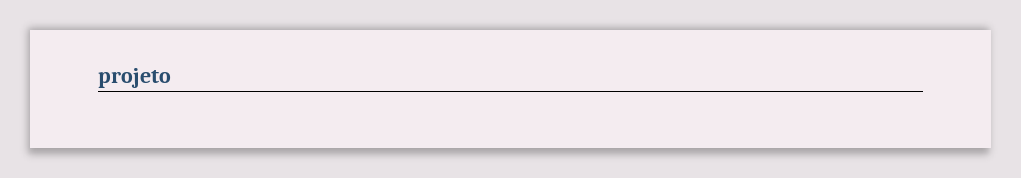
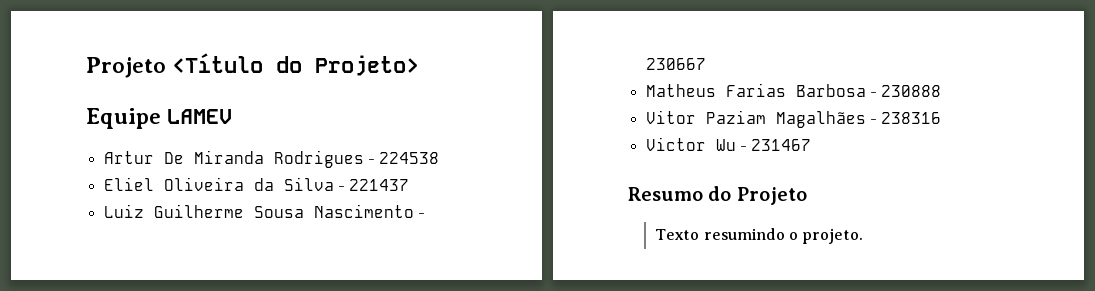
- projeto
+ Projeto <Título do Projeto>
+ Equipe LAMEV
+ Artur De Miranda Rodrigues - 224538
+ Eliel Oliveira da Silva - 221437
+ Luiz Guilherme Sousa Nascimento - 230667
+ Matheus Farias Barbosa - 230888
+ Vitor Paziam Magalhães - 238316
+ Victor Wu - 231467
+ Resumo do Projeto
+ Texto resumindo o projeto.

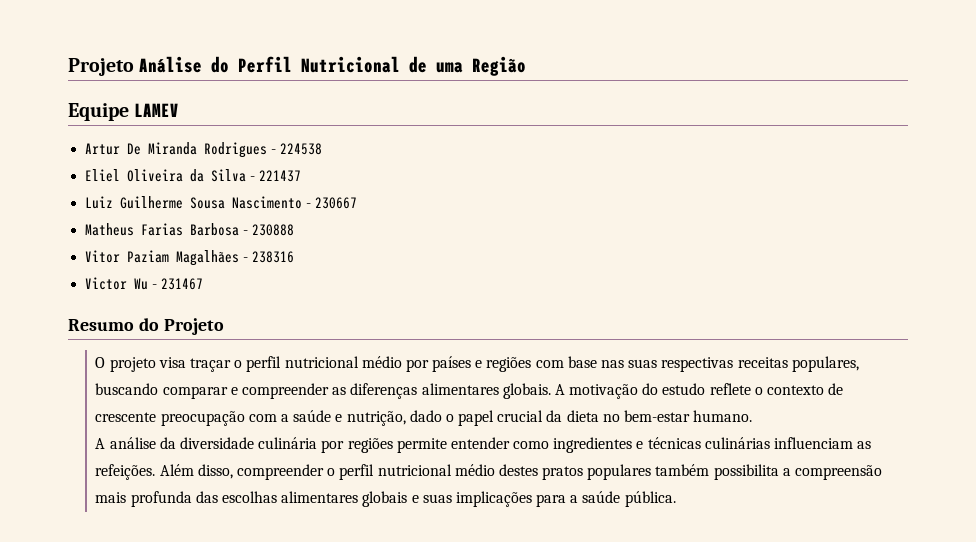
- Projeto <Título do Projeto>
+ Projeto Análise do Perfil Nutricional de uma Região
- Texto resumindo o projeto.
+ O projeto visa traçar o perfil nutricional médio por países e regiões com base nas suas respectivas receitas populares, buscando comparar e compreender as diferenças alimentares globais. A motivação do estudo reflete o contexto de crescente preocupação com a saúde e nutrição, dado o papel crucial da dieta no bem-estar humano.
+ A análise da diversidade culinária por regiões permite entender como ingredientes e técnicas culinárias influenciam as refeições. Além disso, compreender o perfil nutricional médio destes pratos populares também possibilita a compreensão mais profunda das escolhas alimentares globais e suas implicações para a saúde pública.

